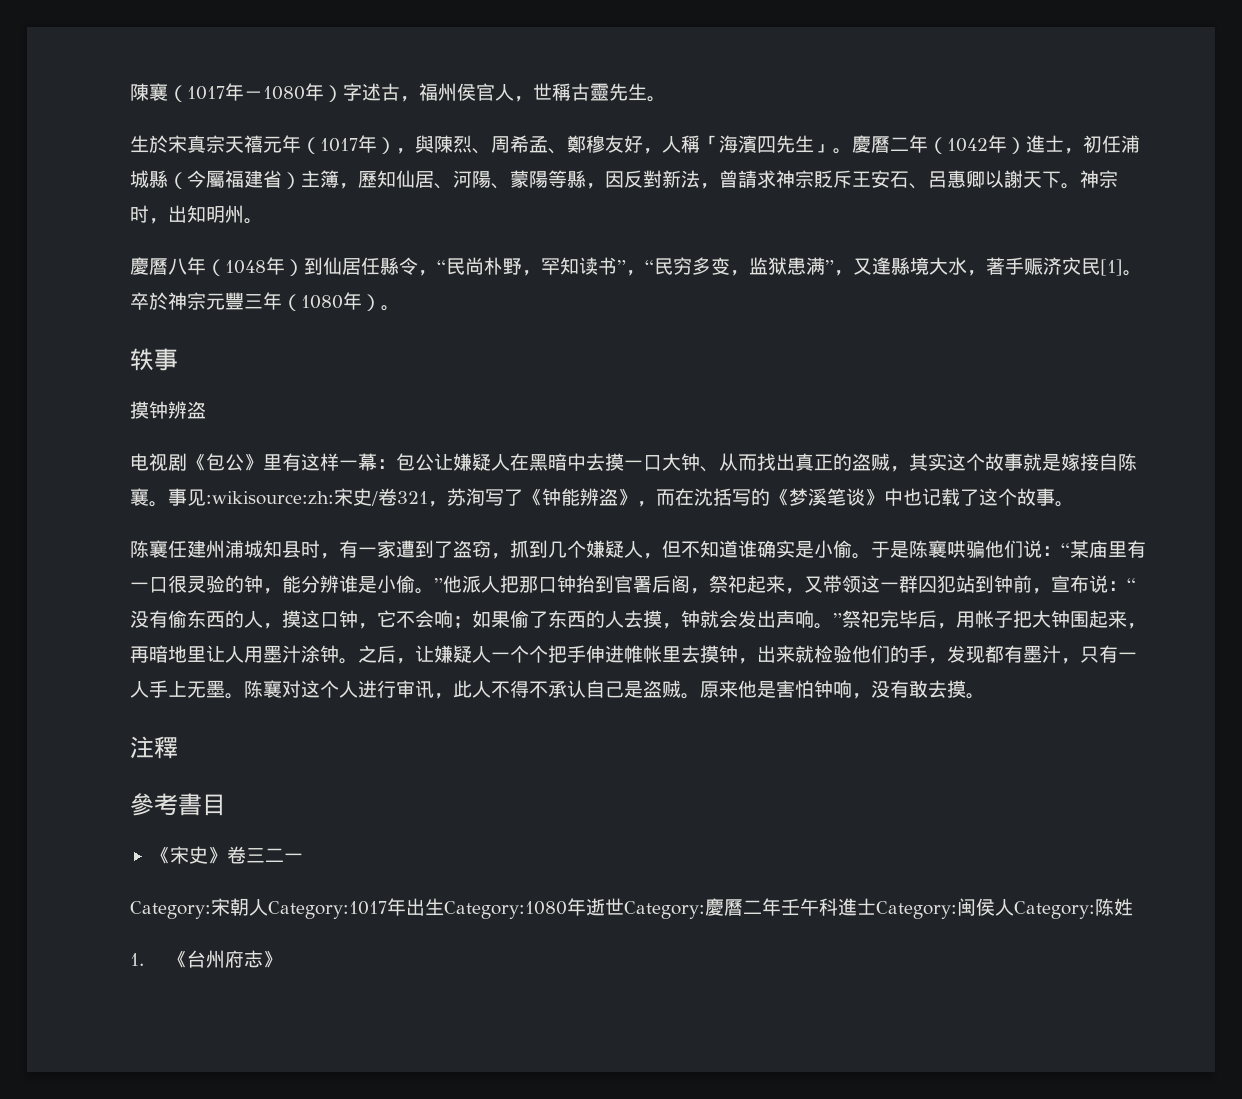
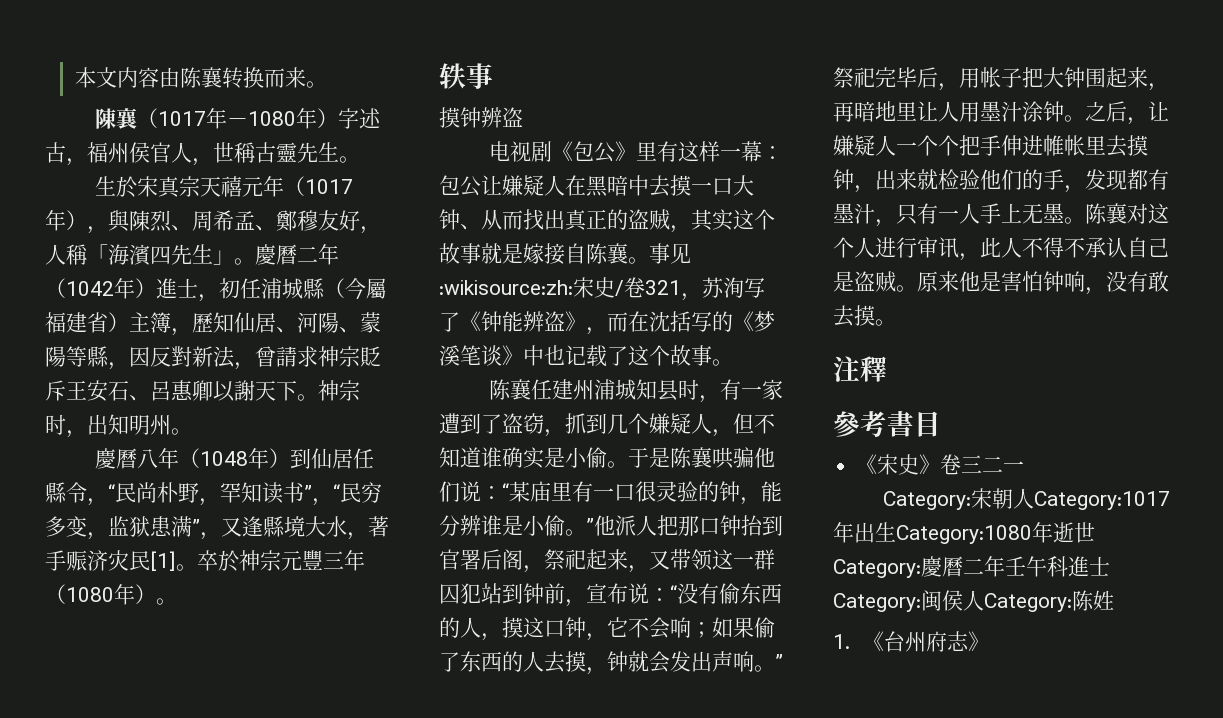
+ 本文内容由陈襄转换而来。

